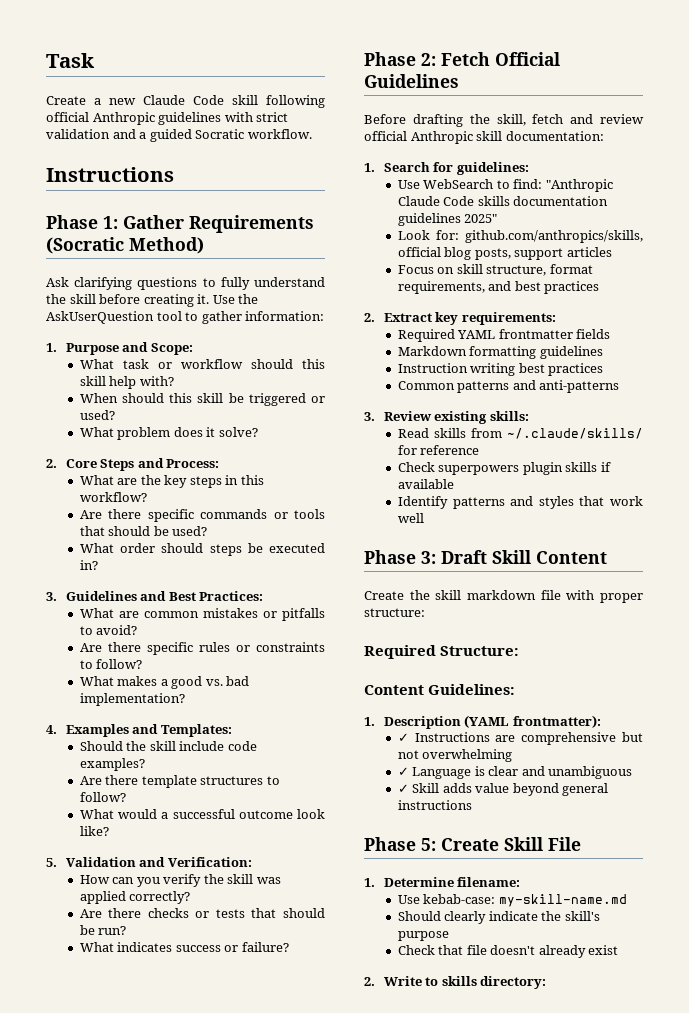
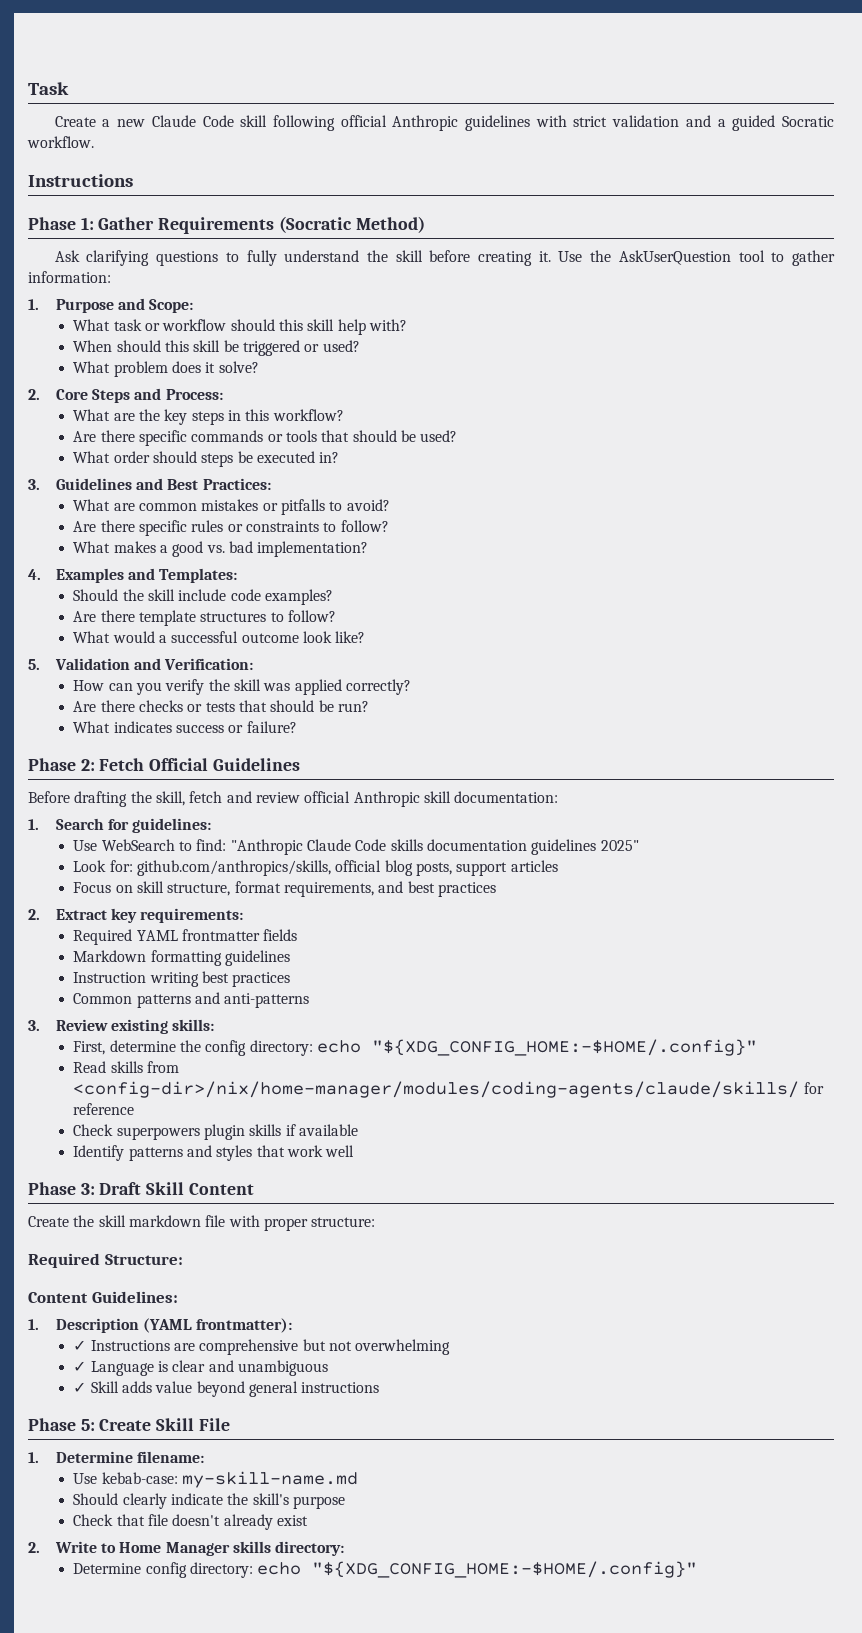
+ First, determine the config directory: echo "${XDG_CONFIG_HOME:-$HOME/.config}"
- Read skills from ~/.claude/skills/ for reference
+ Read skills from <config-dir>/nix/home-manager/modules/coding-agents/claude/skills/ for reference
- 2. Write to skills directory:
+ 2. Write to Home Manager skills directory:
+ Determine config directory: echo "${XDG_CONFIG_HOME:-$HOME/.config}"

